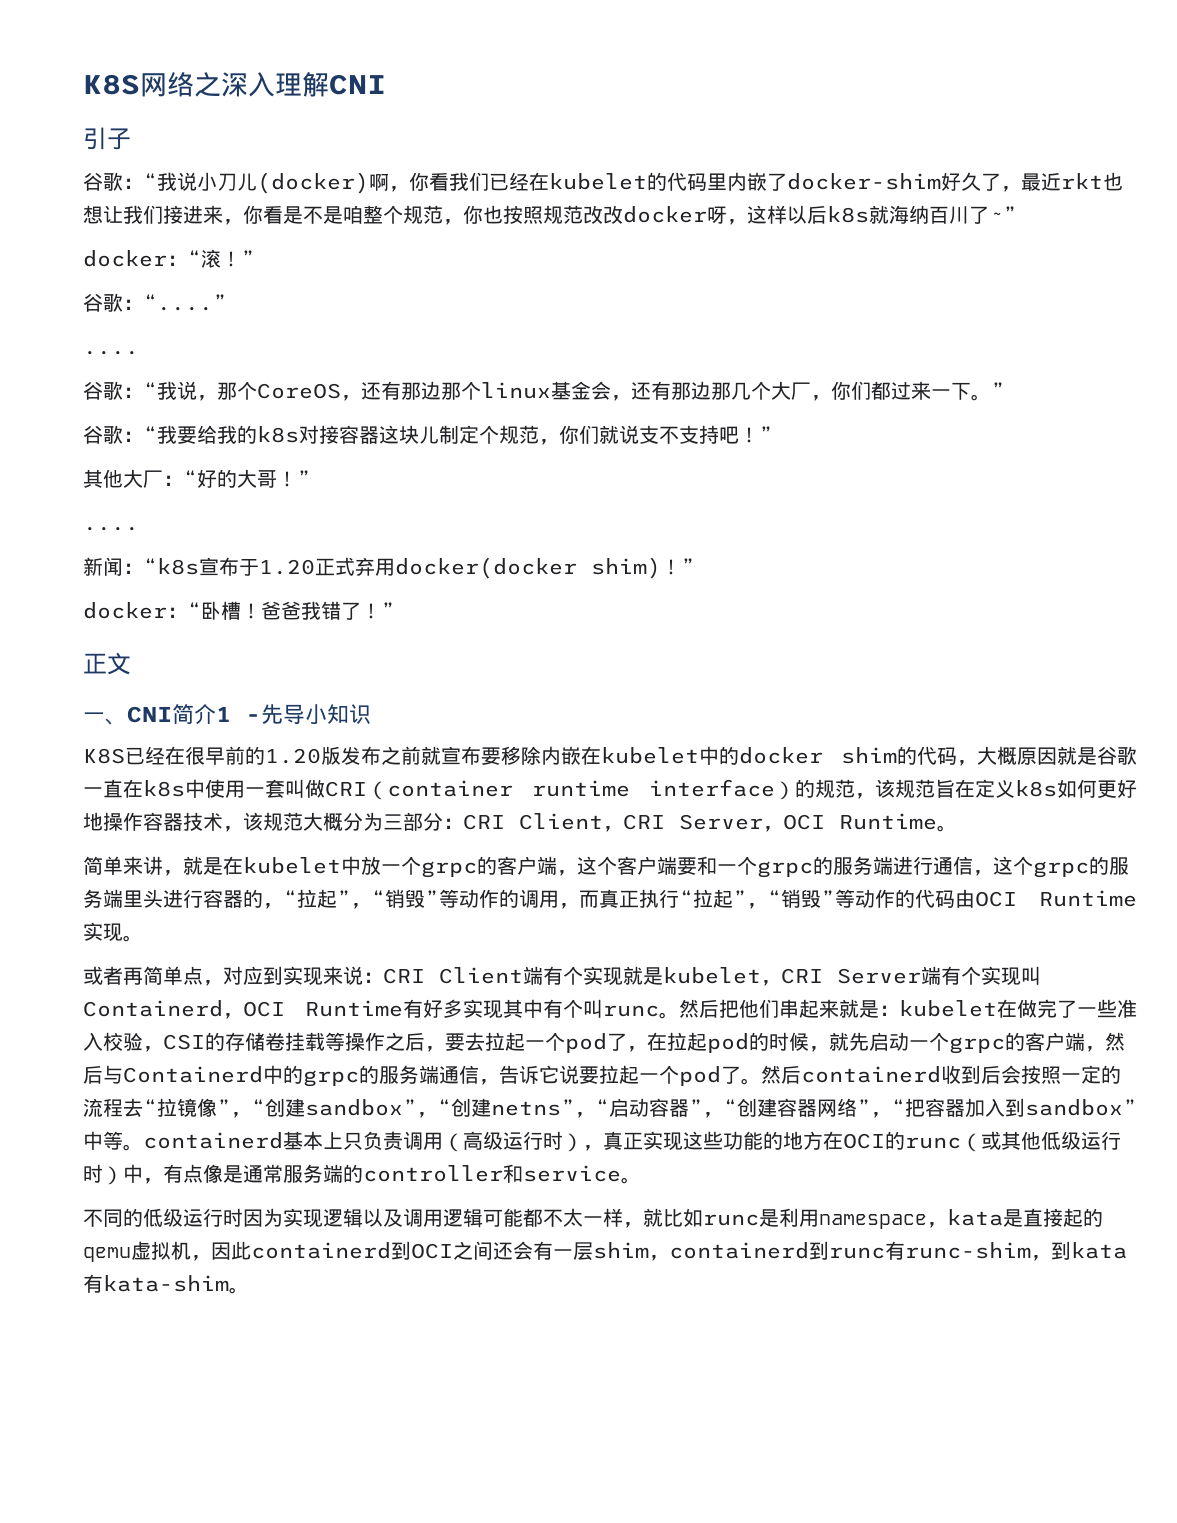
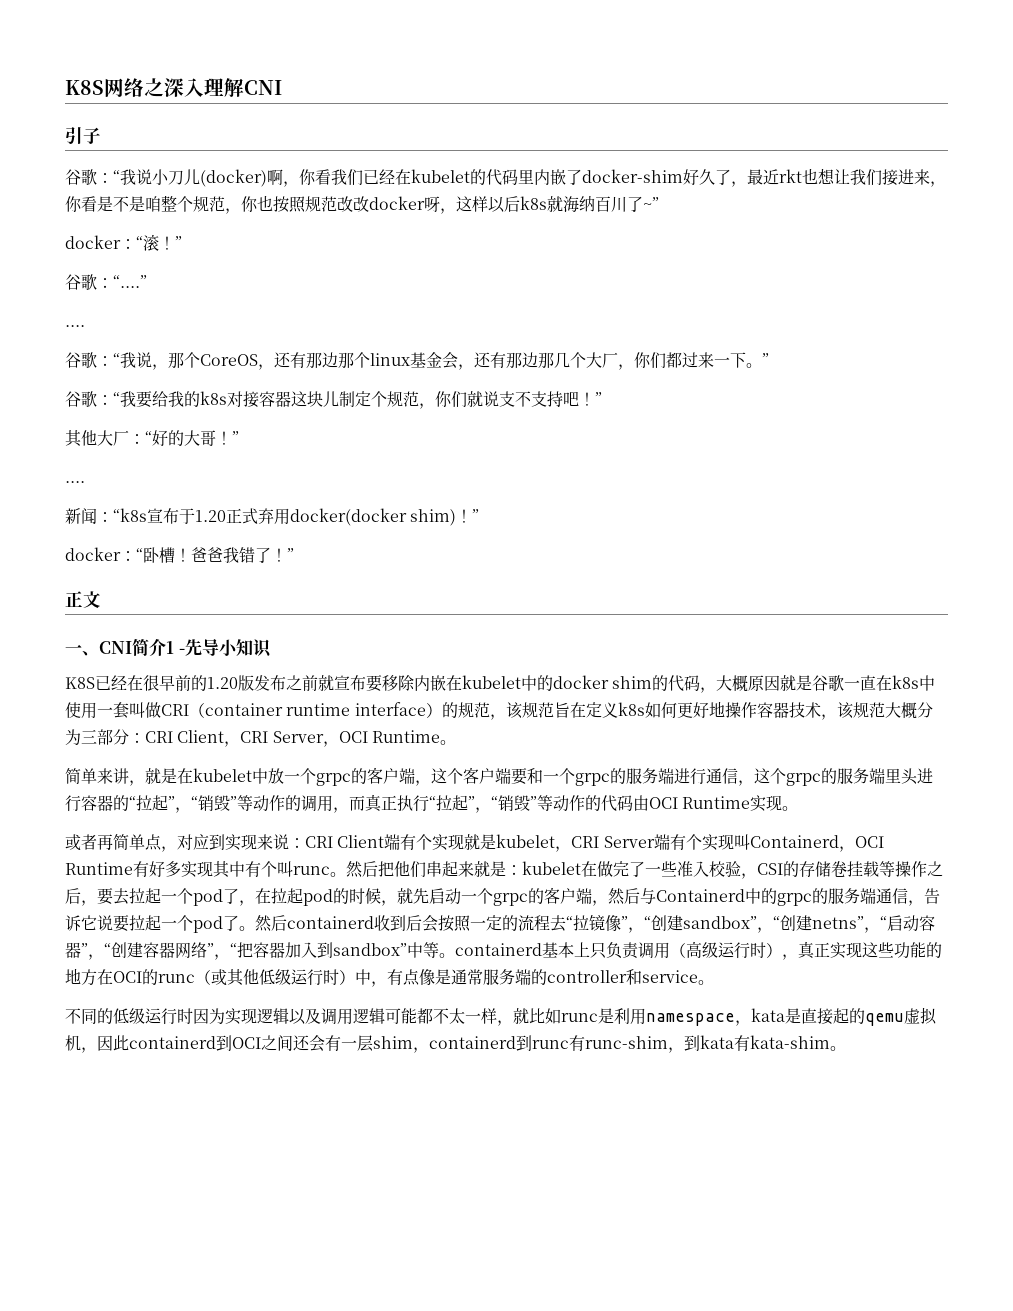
- 简单来讲，就是在kubelet中放一个grpc的客户端，这个客户端要和一个grpc的服务端进行通信，这个grpc的服务端里头进行容器的，“拉起”，“销毁”等动作的调用，而真正执行“拉起”，“销毁”等动作的代码由OCI Runtime实现。
+ 简单来讲，就是在kubelet中放一个grpc的客户端，这个客户端要和一个grpc的服务端进行通信，这个grpc的服务端里头进行容器的“拉起”，“销毁”等动作的调用，而真正执行“拉起”，“销毁”等动作的代码由OCI Runtime实现。

